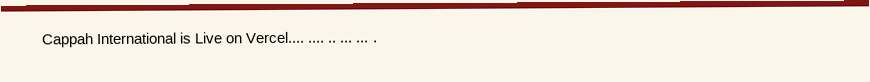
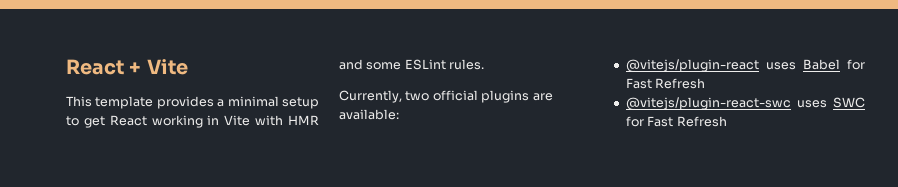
- Cappah International is Live on Vercel.... .... .. ... ... .
+ React + Vite
+ This template provides a minimal setup to get React working in Vite with HMR and some ESLint rules.
+ Currently, two official plugins are available:
+ @vitejs/plugin-react uses Babel for Fast Refresh
+ @vitejs/plugin-react-swc uses SWC for Fast Refresh

